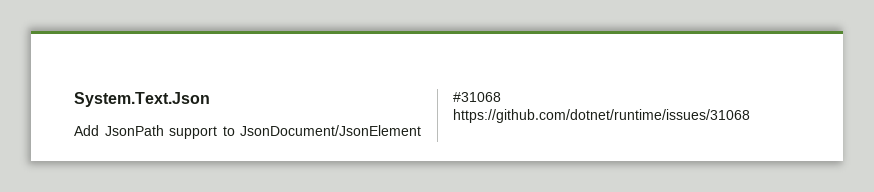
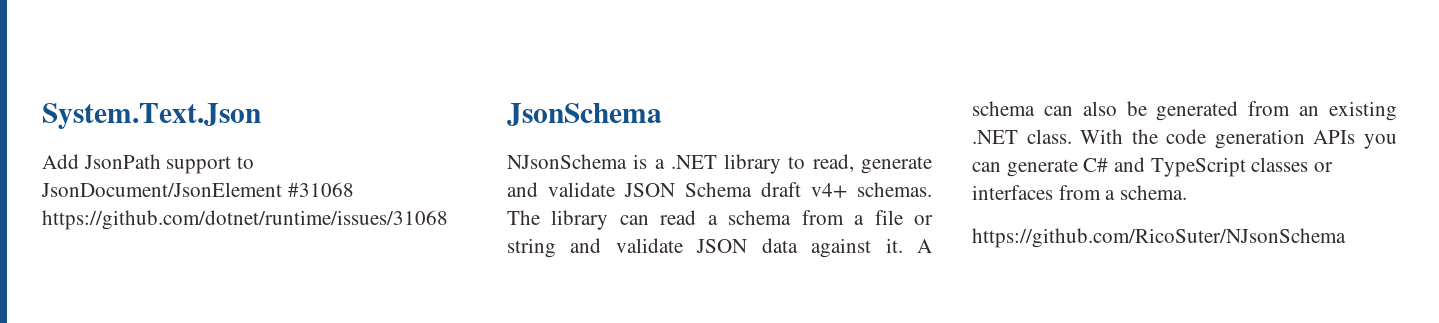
+ JsonSchema
+ NJsonSchema is a .NET library to read, generate and validate JSON Schema draft v4+ schemas. The library can read a schema from a file or string and validate JSON data against it. A schema can also be generated from an existing .NET class. With the code generation APIs you can generate C# and TypeScript classes or interfaces from a schema.
+ https://github.com/RicoSuter/NJsonSchema

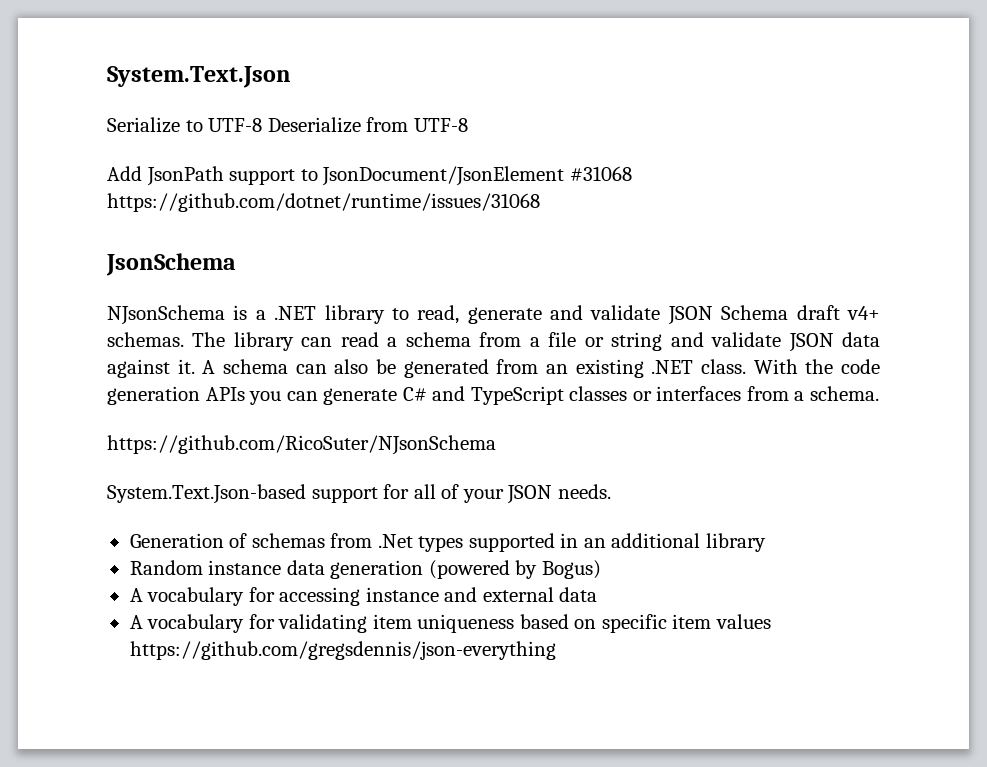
+ Serialize to UTF-8 Deserialize from UTF-8
+ System.Text.Json-based support for all of your JSON needs.
+ Generation of schemas from .Net types supported in an additional library
+ Random instance data generation (powered by Bogus)
+ A vocabulary for accessing instance and external data
+ A vocabulary for validating item uniqueness based on specific item values https://github.com/gregsdennis/json-everything

